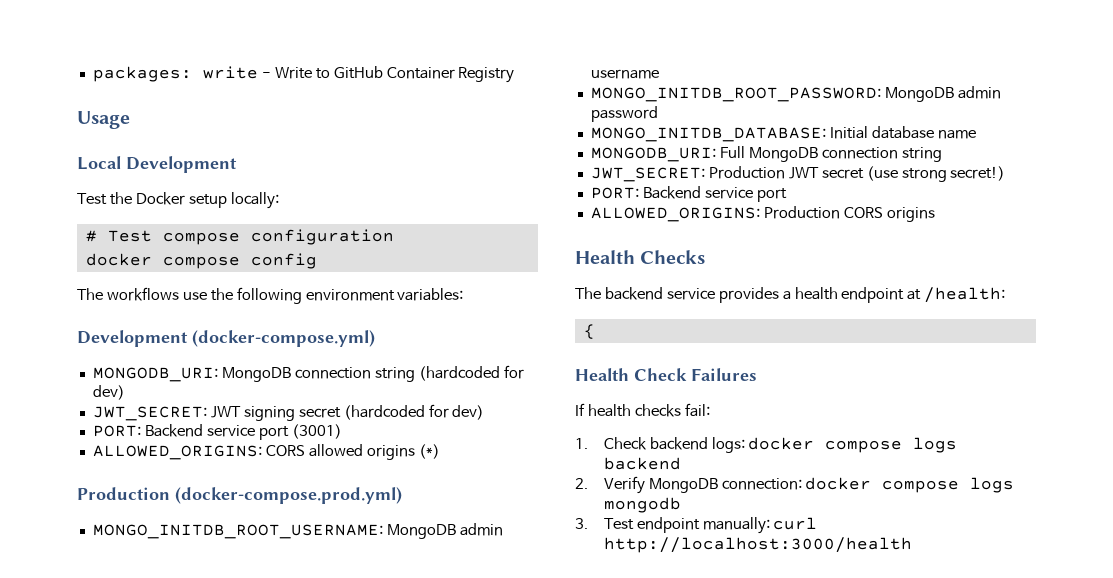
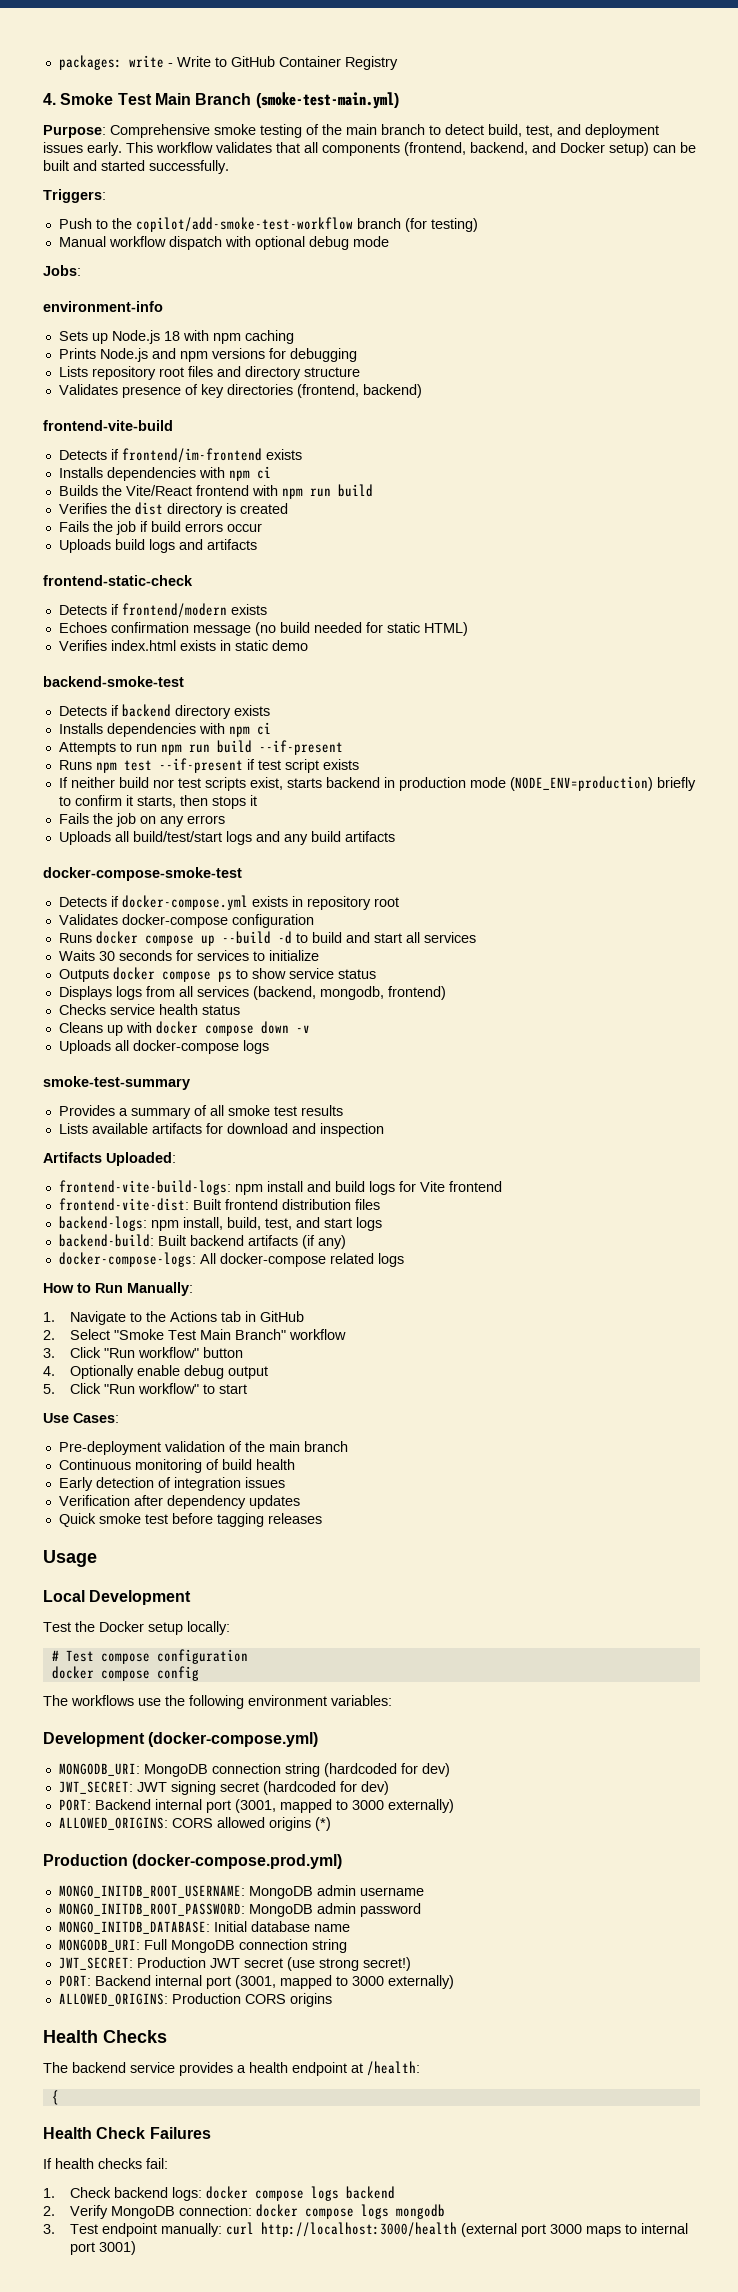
+ 4. Smoke Test Main Branch (smoke-test-main.yml)
+ Purpose: Comprehensive smoke testing of the main branch to detect build, test, and deployment issues early. This workflow validates that all components (frontend, backend, and Docker setup) can be built and started successfully.
+ Triggers:
+ Push to the copilot/add-smoke-test-workflow branch (for testing)
+ Manual workflow dispatch with optional debug mode
+ Jobs:
+ environment-info
+ Sets up Node.js 18 with npm caching
+ Prints Node.js and npm versions for debugging
+ Lists repository root files and directory structure
+ Validates presence of key directories (frontend, backend)
+ frontend-vite-build
+ Detects if frontend/im-frontend exists
+ Installs dependencies with npm ci
+ Builds the Vite/React frontend with npm run build
+ Verifies the dist directory is created
+ Fails the job if build errors occur
+ Uploads build logs and artifacts
+ frontend-static-check
+ Detects if frontend/modern exists
+ Echoes confirmation message (no build needed for static HTML)
+ Verifies index.html exists in static demo
+ backend-smoke-test
+ Detects if backend directory exists
+ Installs dependencies with npm ci
+ Attempts to run npm run build --if-present
+ Runs npm test --if-present if test script exists
+ If neither build nor test scripts exist, starts backend in production mode (NODE_ENV=production) briefly to confirm it starts, then stops it
+ Fails the job on any errors
+ Uploads all build/test/start logs and any build artifacts
+ docker-compose-smoke-test
+ Detects if docker-compose.yml exists in repository root
+ Validates docker-compose configuration
+ Runs docker compose up --build -d to build and start all services
+ Waits 30 seconds for services to initialize
+ Outputs docker compose ps to show service status
+ Displays logs from all services (backend, mongodb, frontend)
+ Checks service health status
+ Cleans up with docker compose down -v
+ Uploads all docker-compose logs
+ smoke-test-summary
+ Provides a summary of all smoke test results
+ Lists available artifacts for download and inspection
+ Artifacts Uploaded:
+ frontend-vite-build-logs: npm install and build logs for Vite frontend
+ frontend-vite-dist: Built frontend distribution files
+ backend-logs: npm install, build, test, and start logs
+ backend-build: Built backend artifacts (if any)
+ docker-compose-logs: All docker-compose related logs
+ How to Run Manually:
+ 1. Navigate to the Actions tab in GitHub
+ 2. Select "Smoke Test Main Branch" workflow
+ 3. Click "Run workflow" button
+ 4. Optionally enable debug output
+ 5. Click "Run workflow" to start
+ Use Cases:
+ Pre-deployment validation of the main branch
+ Continuous monitoring of build health
+ Early detection of integration issues
+ Verification after dependency updates
+ Quick smoke test before tagging releases
  JWT_SECRET: JWT signing secret (hardcoded for dev)
- PORT: Backend service port (3001)
+ PORT: Backend internal port (3001, mapped to 3000 externally)
  JWT_SECRET: Production JWT secret (use strong secret!)
- PORT: Backend service port
+ PORT: Backend internal port (3001, mapped to 3000 externally)
- 3. Test endpoint manually: curl http://localhost:3000/health
+ 3. Test endpoint manually: curl http://localhost:3000/health (external port 3000 maps to internal port 3001)

